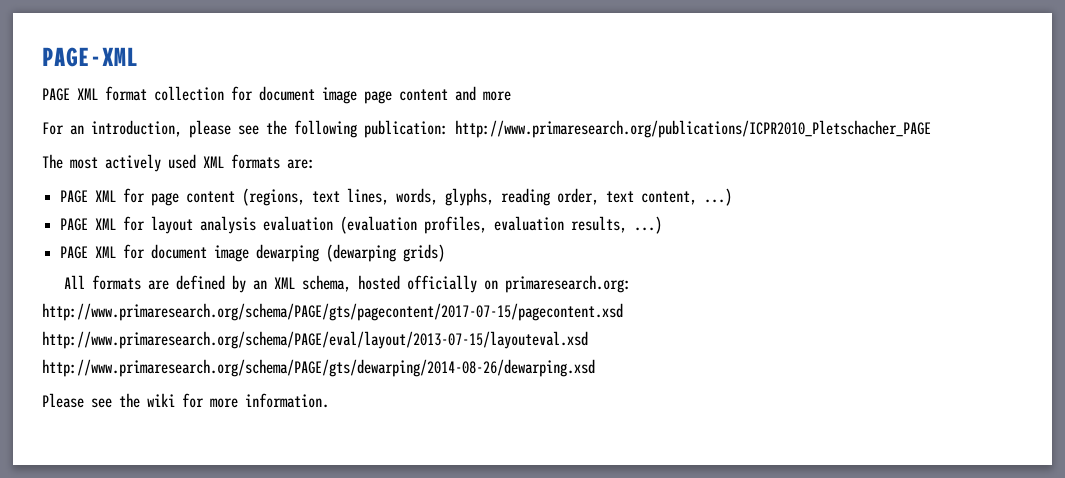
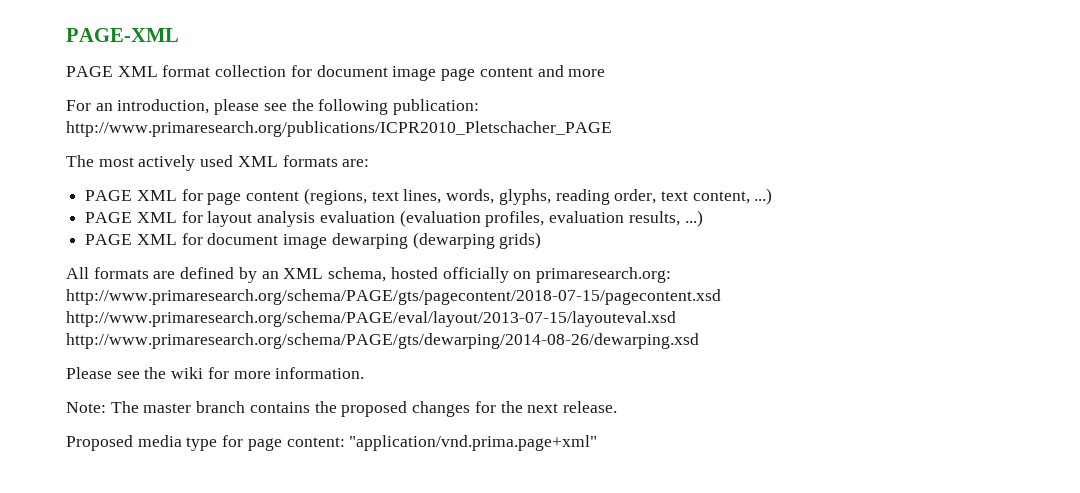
- All formats are defined by an XML schema, hosted officially on primaresearch.org: http://www.primaresearch.org/schema/PAGE/gts/pagecontent/2017-07-15/pagecontent.xsd http://www.primaresearch.org/schema/PAGE/eval/layout/2013-07-15/layouteval.xsd http://www.primaresearch.org/schema/PAGE/gts/dewarping/2014-08-26/dewarping.xsd
+ All formats are defined by an XML schema, hosted officially on primaresearch.org: http://www.primaresearch.org/schema/PAGE/gts/pagecontent/2018-07-15/pagecontent.xsd http://www.primaresearch.org/schema/PAGE/eval/layout/2013-07-15/layouteval.xsd http://www.primaresearch.org/schema/PAGE/gts/dewarping/2014-08-26/dewarping.xsd
+ Note: The master branch contains the proposed changes for the next release.
+ Proposed media type for page content: "application/vnd.prima.page+xml"

